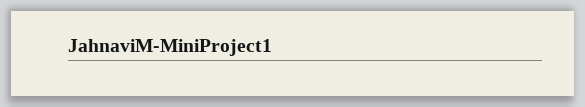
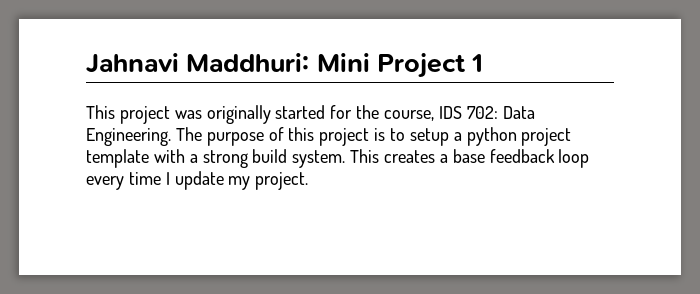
- JahnaviM-MiniProject1
+ Jahnavi Maddhuri: Mini Project 1
+ This project was originally started for the course, IDS 702: Data Engineering. The purpose of this project is to setup a python project template with a strong build system. This creates a base feedback loop every time I update my project.

